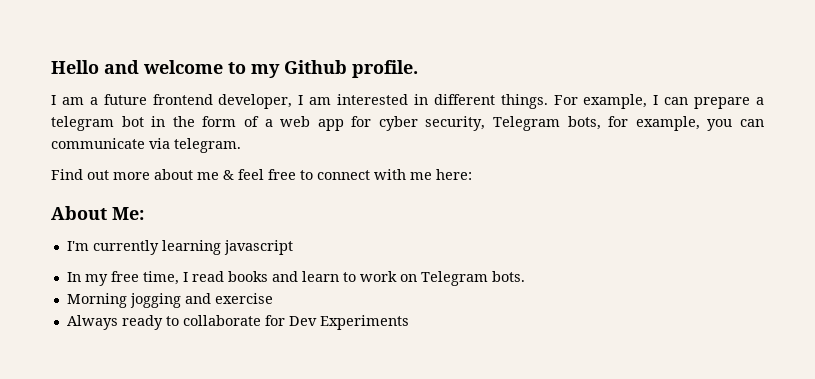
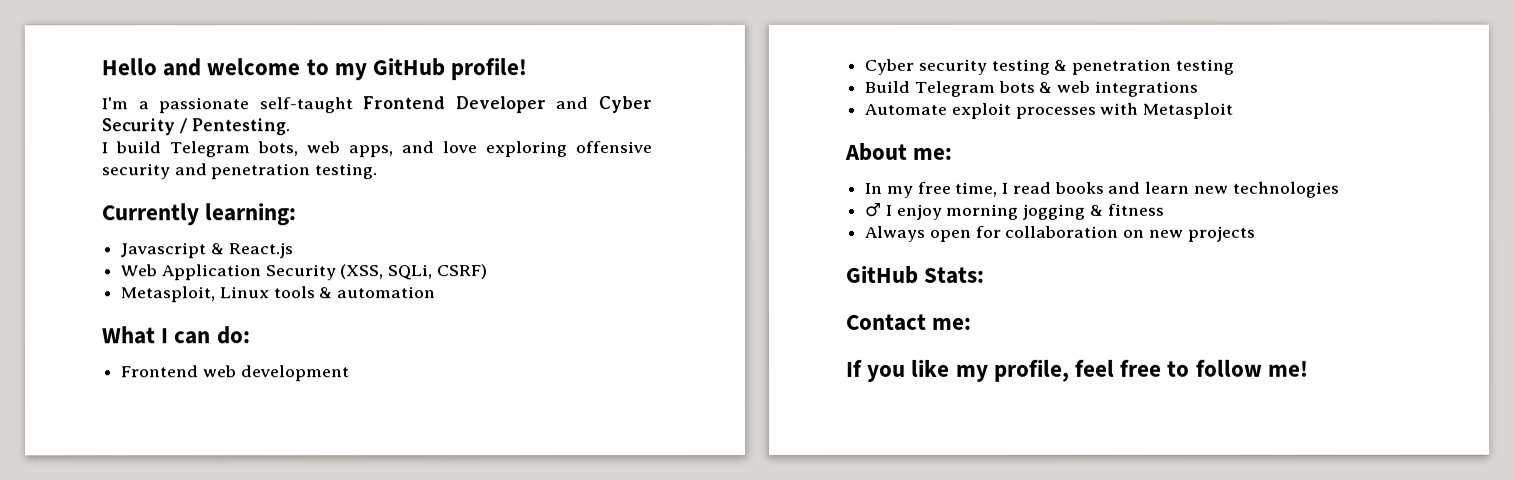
- Hello and welcome to my Github profile.
- I am a future frontend developer, I am interested in different things. For example, I can prepare a telegram bot in the form of a web app for cyber security, Telegram bots, for example, you can communicate via telegram.
- Find out more about me & feel free to connect with me here:
- About Me:
- I'm currently learning javascript
+ Hello and welcome to my GitHub profile!
+ I'm a passionate self-taught Frontend Developer and Cyber Security / Pentesting.
+ I build Telegram bots, web apps, and love exploring offensive security and penetration testing.
+ Currently learning:
+ Javascript & React.js
+ Web Application Security (XSS, SQLi, CSRF)
+ Metasploit, Linux tools & automation
+ What I can do:
+ Frontend web development
+ Cyber security testing & penetration testing
+ Build Telegram bots & web integrations
+ Automate exploit processes with Metasploit
+ About me:
- In my free time, I read books and learn to work on Telegram bots.
- Morning jogging and exercise
- Always ready to collaborate for Dev Experiments
+ In my free time, I read books and learn new technologies
+ ♂ I enjoy morning jogging & fitness
+ Always open for collaboration on new projects
+ GitHub Stats:
+ Contact me:
+ If you like my profile, feel free to follow me!

